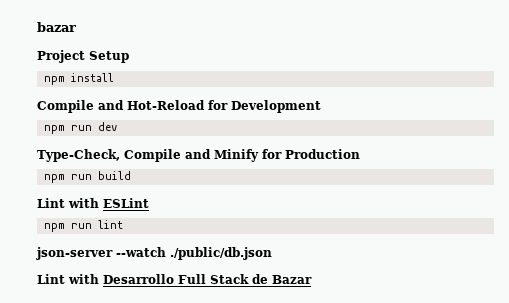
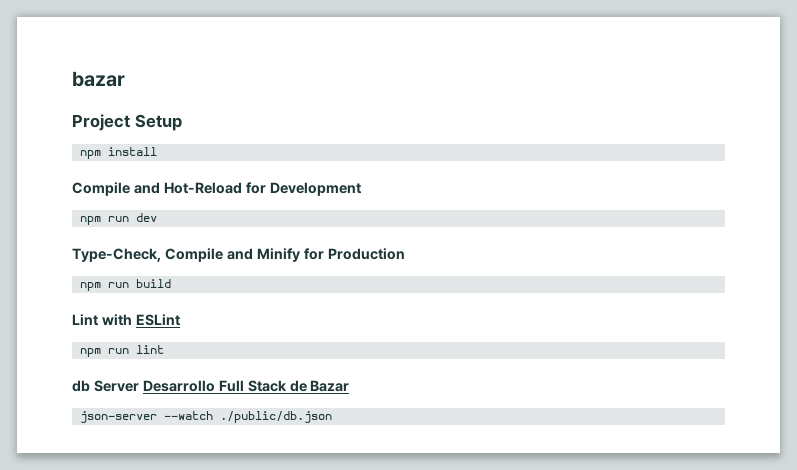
- json-server --watch ./public/db.json
- Lint with Desarrollo Full Stack de Bazar
+ db Server Desarrollo Full Stack de Bazar
+ json-server --watch ./public/db.json

